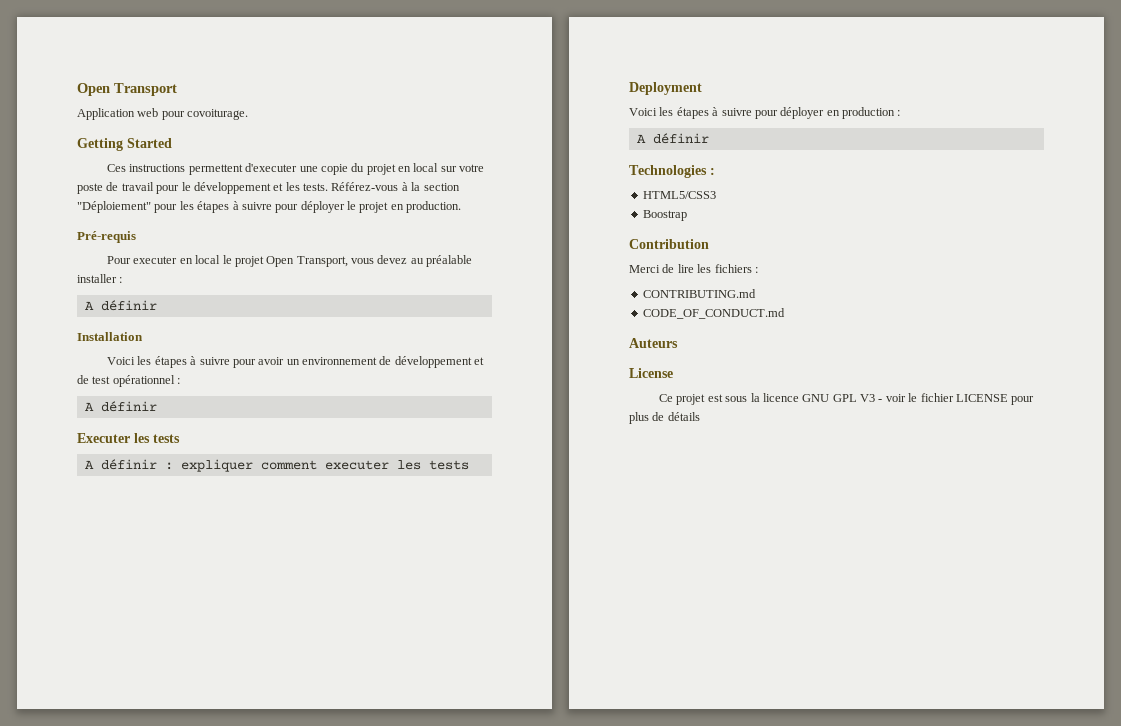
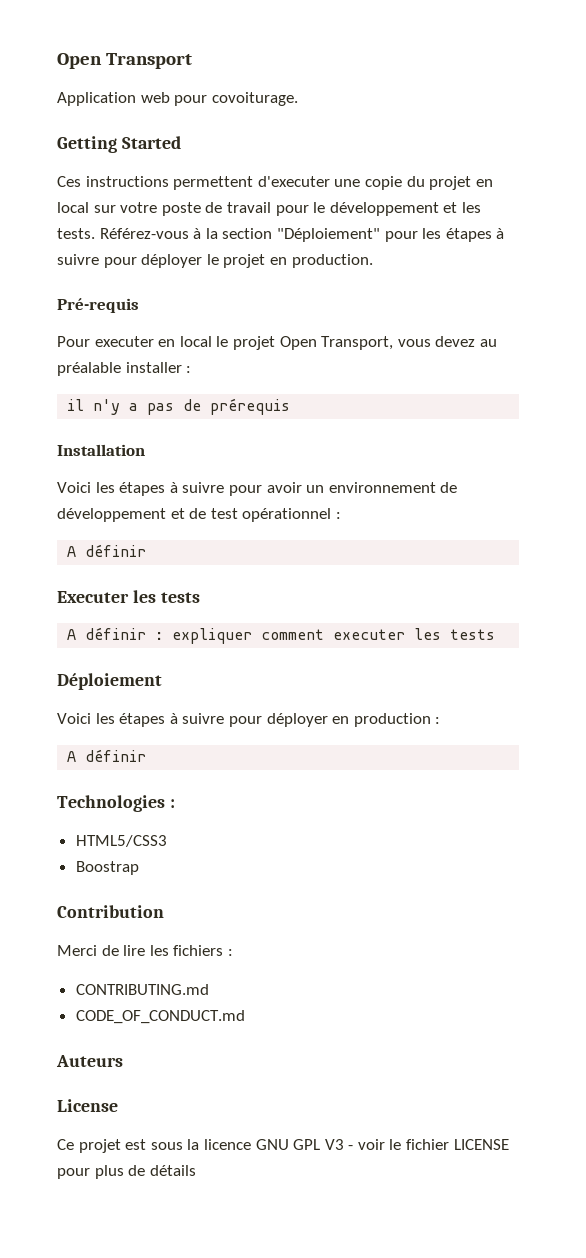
  Pour executer en local le projet Open Transport, vous devez au préalable installer :
- A définir
+ il n'y a pas de prérequis
- Deployment
+ Déploiement

